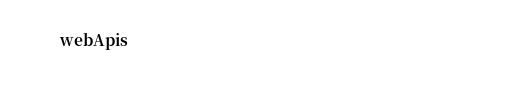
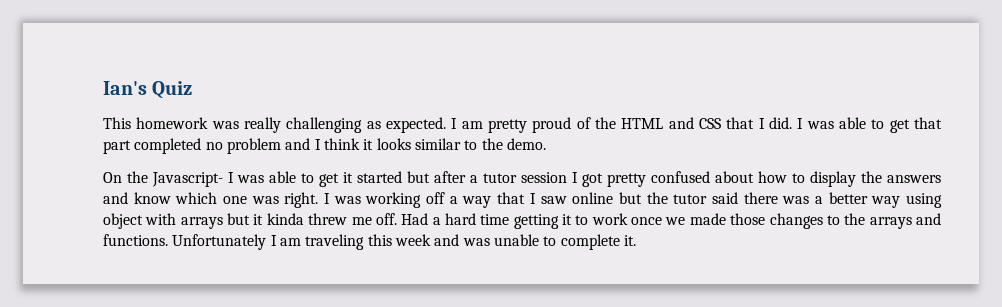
- webApis
+ Ian's Quiz
+ This homework was really challenging as expected. I am pretty proud of the HTML and CSS that I did. I was able to get that part completed no problem and I think it looks similar to the demo.
+ On the Javascript- I was able to get it started but after a tutor session I got pretty confused about how to display the answers and know which one was right. I was working off a way that I saw online but the tutor said there was a better way using object with arrays but it kinda threw me off. Had a hard time getting it to work once we made those changes to the arrays and functions. Unfortunately I am traveling this week and was unable to complete it.

